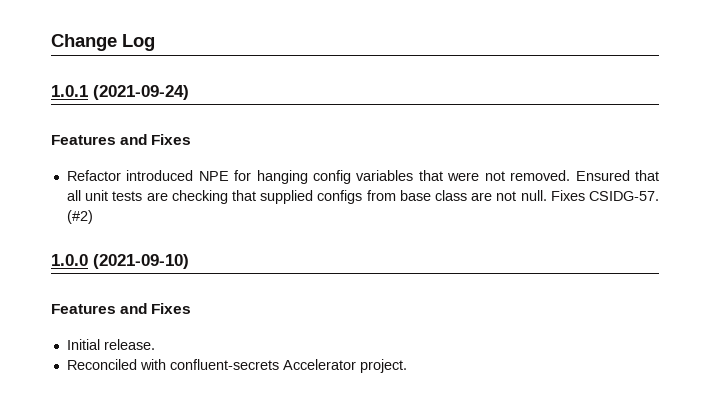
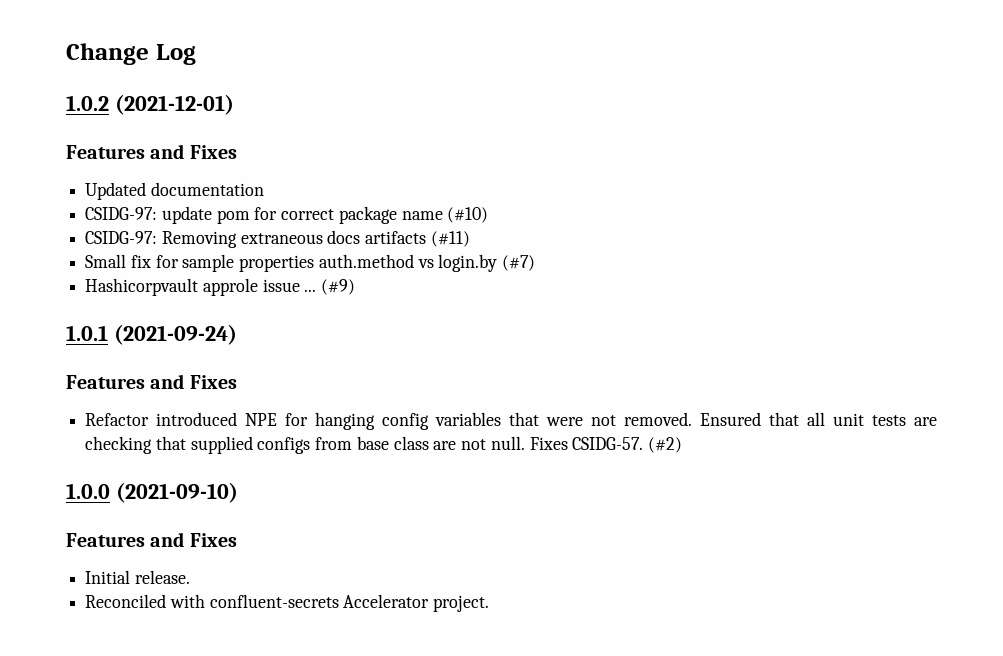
+ 1.0.2 (2021-12-01)
+ Features and Fixes
+ Updated documentation
+ CSIDG-97: update pom for correct package name (#10)
+ CSIDG-97: Removing extraneous docs artifacts (#11)
+ Small fix for sample properties auth.method vs login.by (#7)
+ Hashicorpvault approle issue ... (#9)

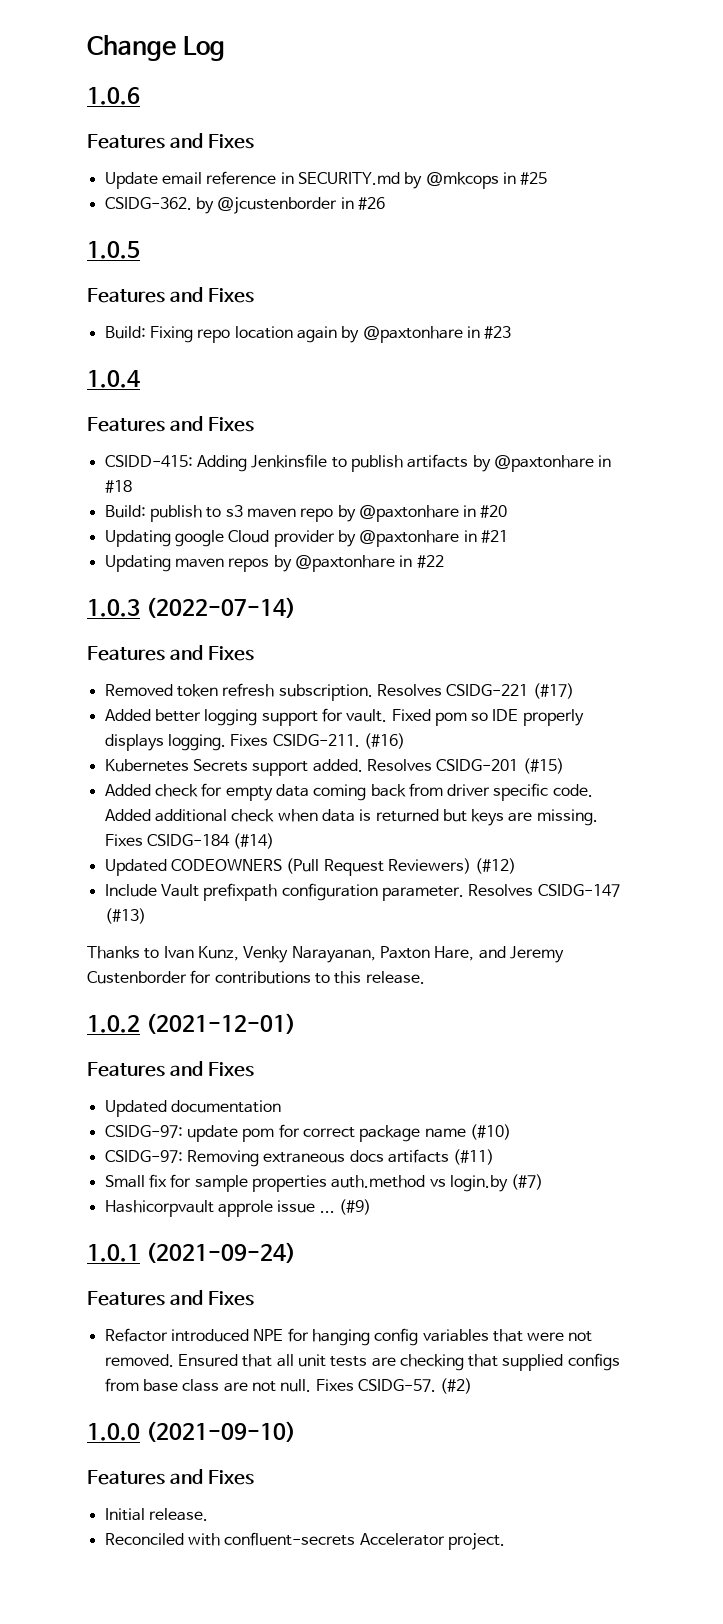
+ 1.0.6
+ Features and Fixes
+ Update email reference in SECURITY.md by @mkcops in #25
+ CSIDG-362. by @jcustenborder in #26
+ 1.0.5
+ Features and Fixes
+ Build: Fixing repo location again by @paxtonhare in #23
+ 1.0.4
+ Features and Fixes
+ CSIDD-415: Adding Jenkinsfile to publish artifacts by @paxtonhare in #18
+ Build: publish to s3 maven repo by @paxtonhare in #20
+ Updating google Cloud provider by @paxtonhare in #21
+ Updating maven repos by @paxtonhare in #22
+ 1.0.3 (2022-07-14)
+ Features and Fixes
+ Removed token refresh subscription. Resolves CSIDG-221 (#17)
+ Added better logging support for vault. Fixed pom so IDE properly displays logging. Fixes CSIDG-211. (#16)
+ Kubernetes Secrets support added. Resolves CSIDG-201 (#15)
+ Added check for empty data coming back from driver specific code. Added additional check when data is returned but keys are missing. Fixes CSIDG-184 (#14)
+ Updated CODEOWNERS (Pull Request Reviewers) (#12)
+ Include Vault prefixpath configuration parameter. Resolves CSIDG-147 (#13)
+ Thanks to Ivan Kunz, Venky Narayanan, Paxton Hare, and Jeremy Custenborder for contributions to this release.

